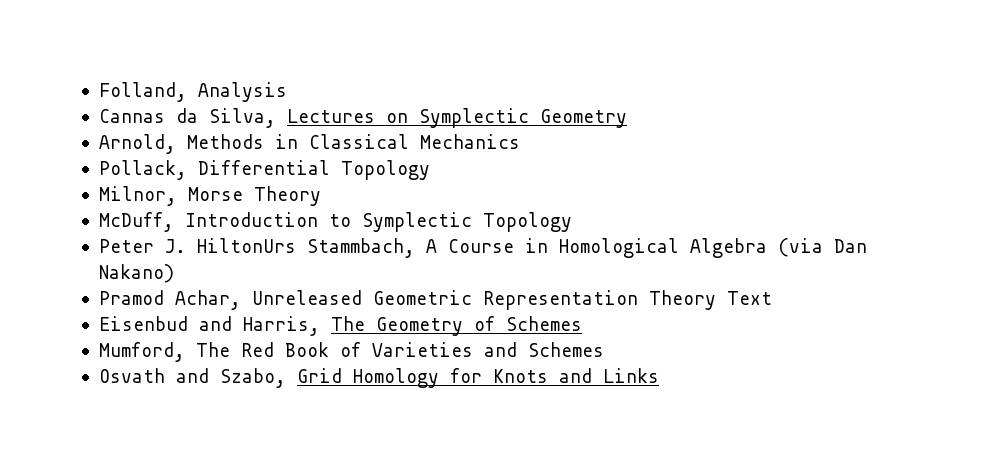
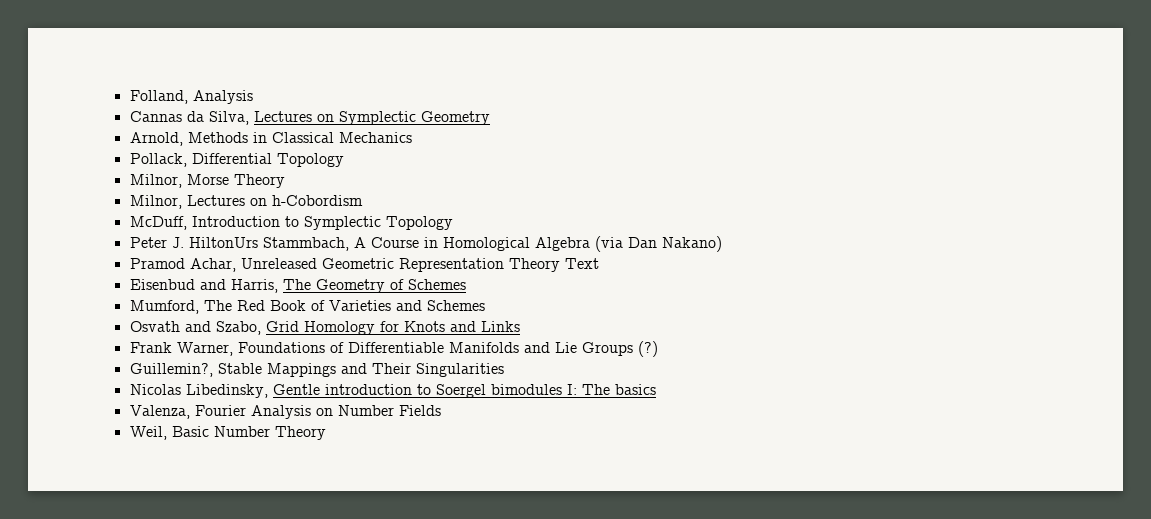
+ Milnor, Lectures on h-Cobordism
+ Frank Warner, Foundations of Differentiable Manifolds and Lie Groups (?)
+ Guillemin?, Stable Mappings and Their Singularities
+ Nicolas Libedinsky, Gentle introduction to Soergel bimodules I: The basics
+ Valenza, Fourier Analysis on Number Fields
+ Weil, Basic Number Theory

